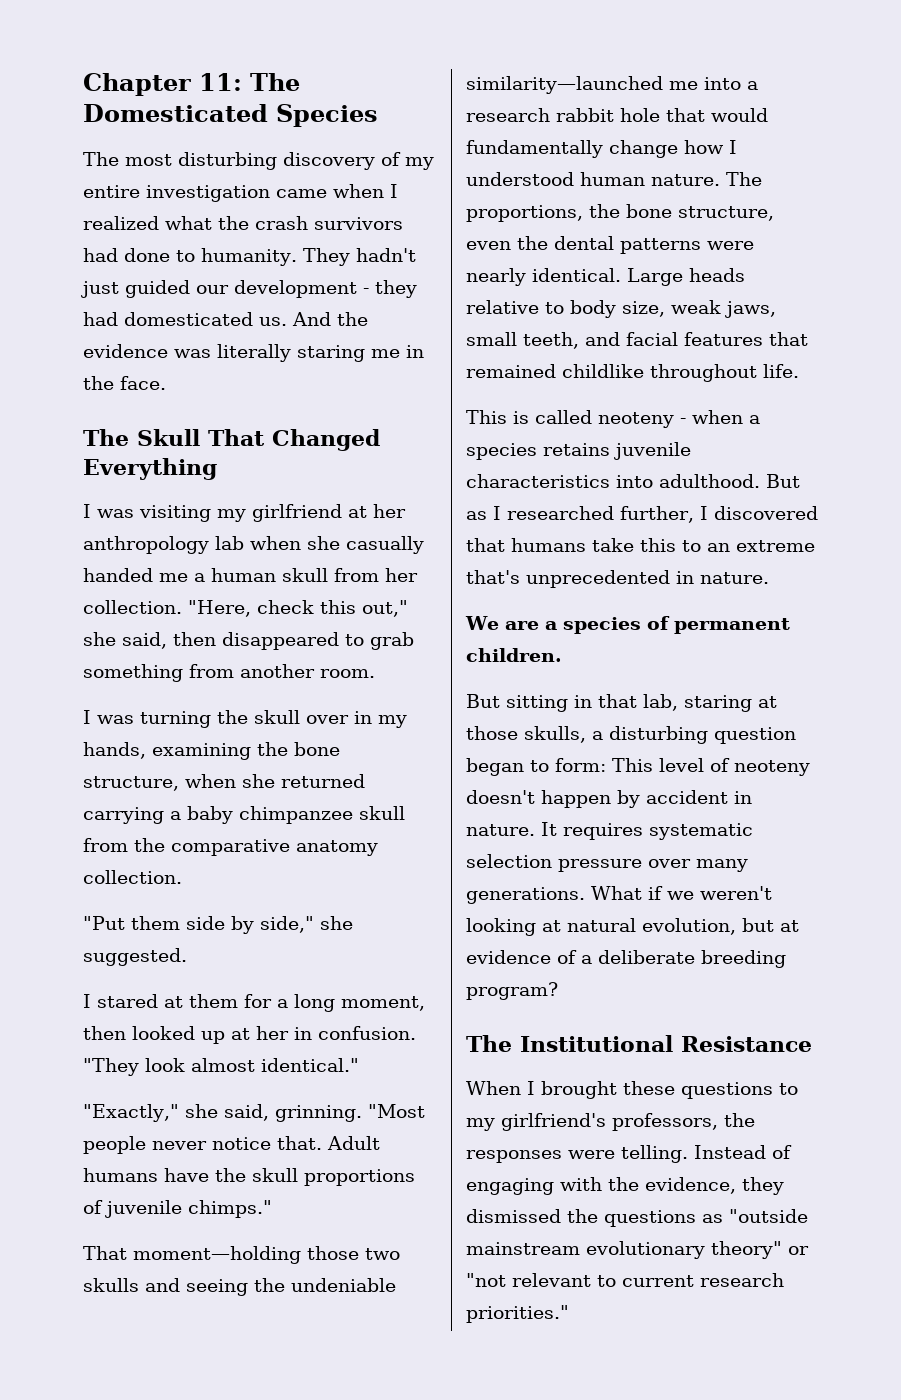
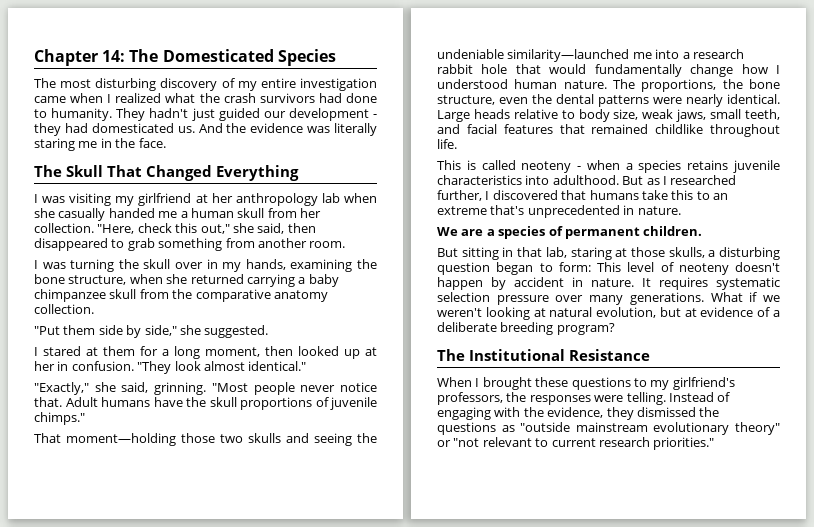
- Chapter 11: The Domesticated Species
+ Chapter 14: The Domesticated Species

